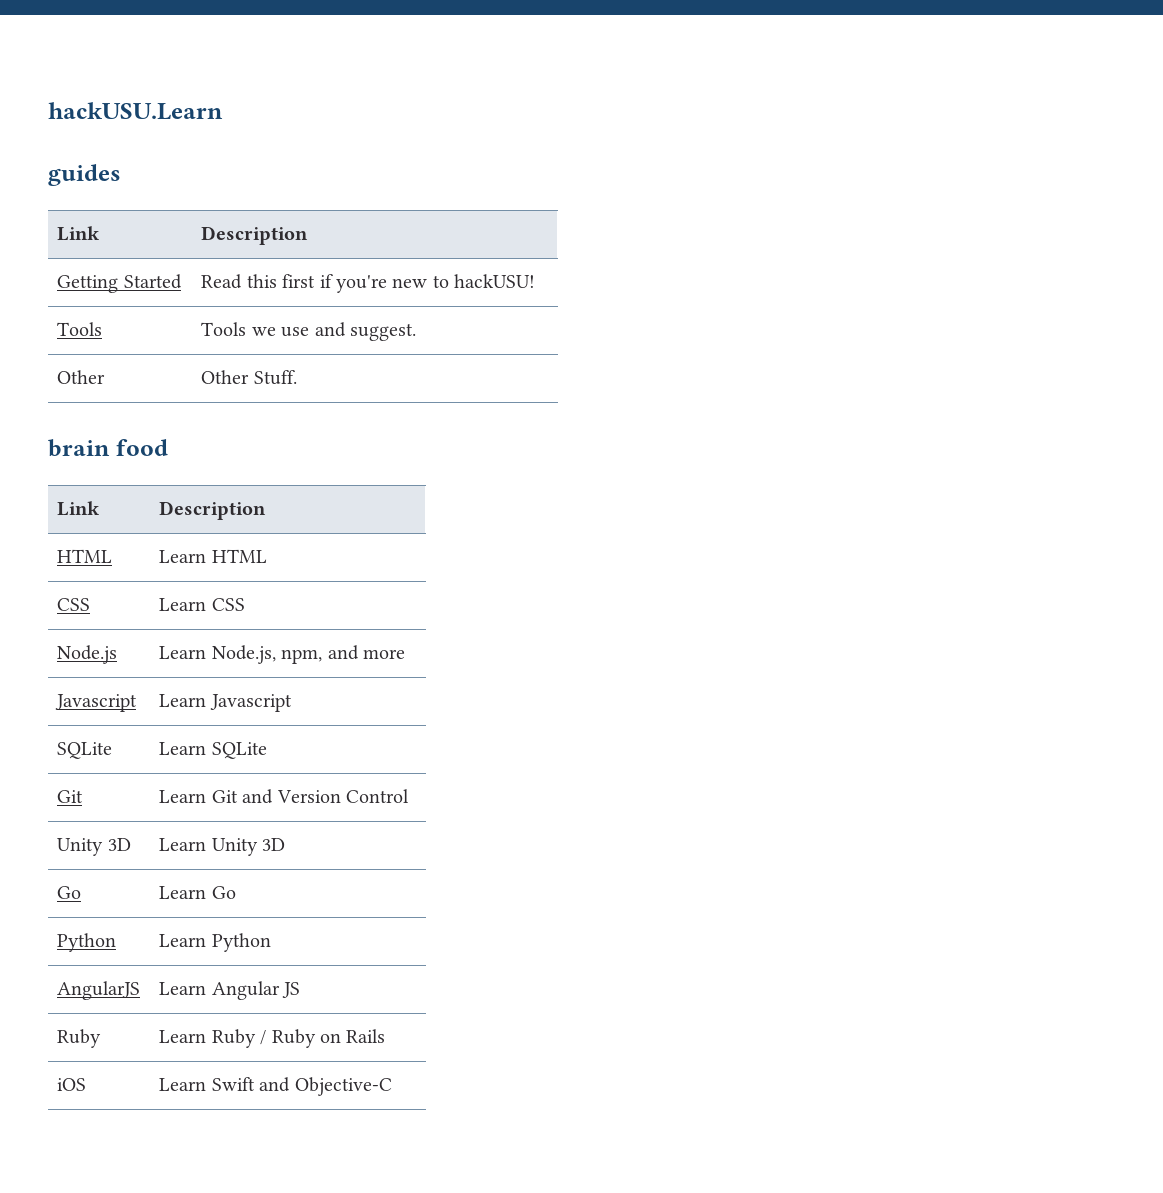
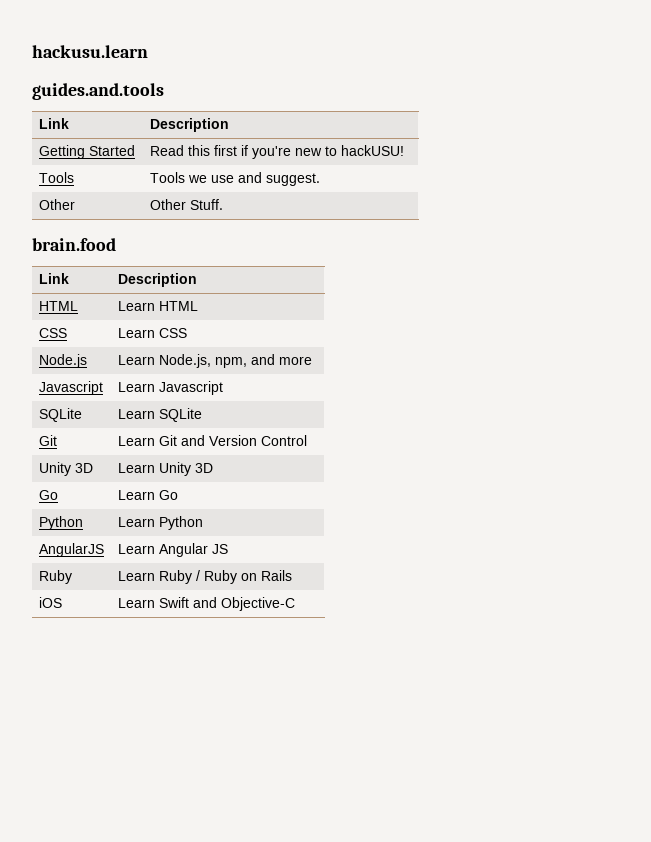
- hackUSU.Learn
- guides
+ hackusu.learn
+ guides.and.tools
- brain food
+ brain.food

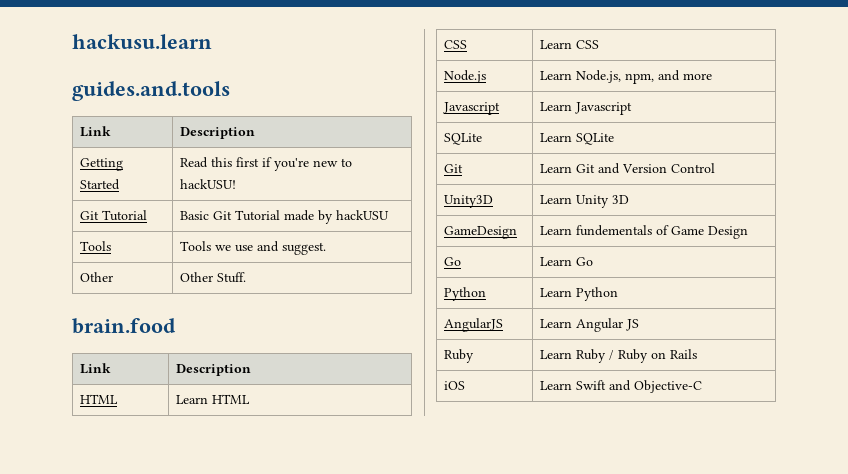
+ Git Tutorial | Basic Git Tutorial made by hackUSU
- Unity 3D | Learn Unity 3D
+ Unity3D | Learn Unity 3D
+ GameDesign | Learn fundementals of Game Design

